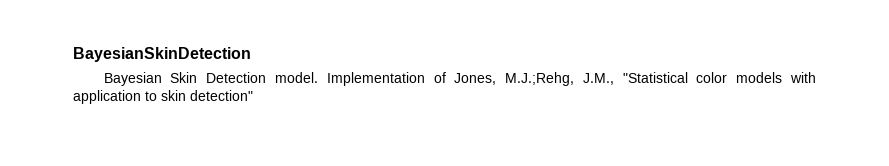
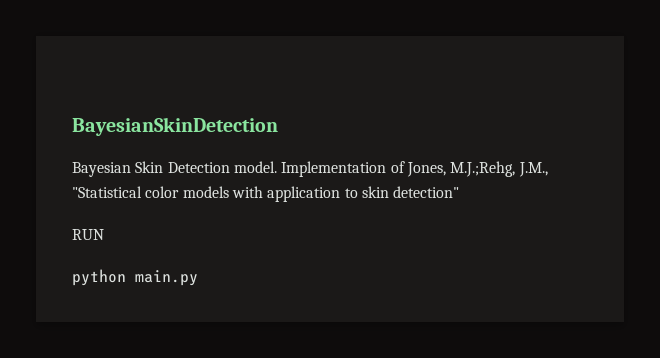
+ RUN
+ python main.py

